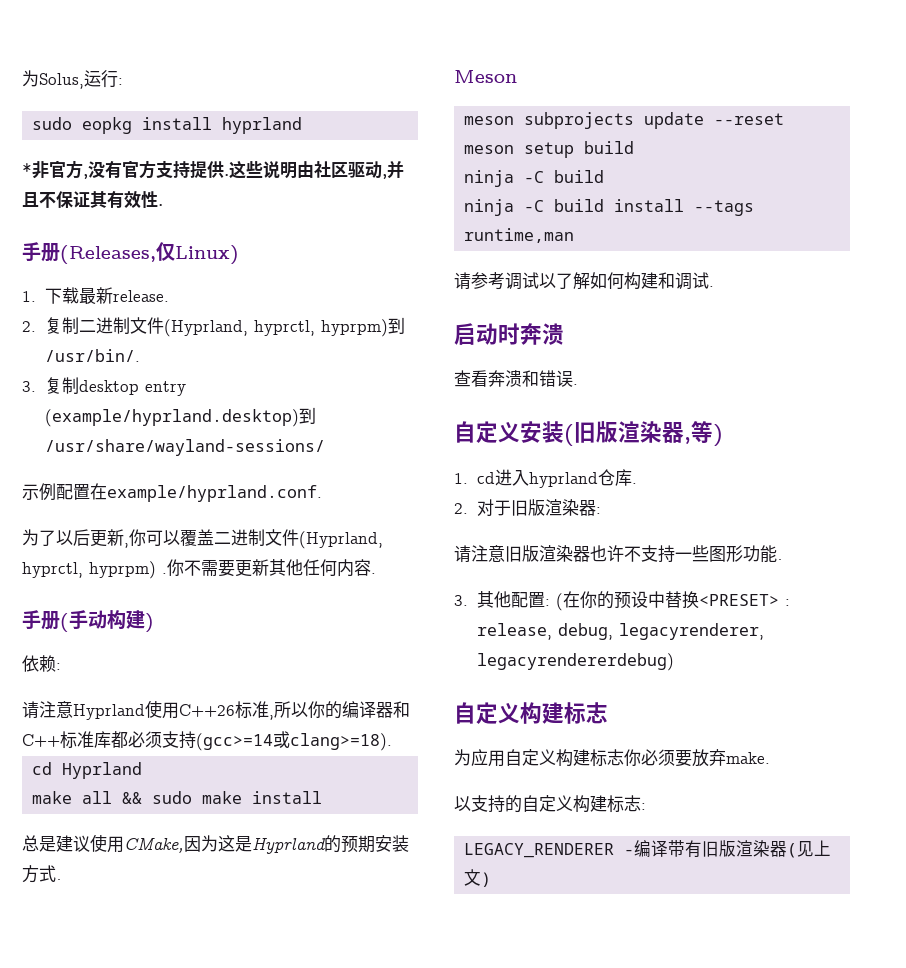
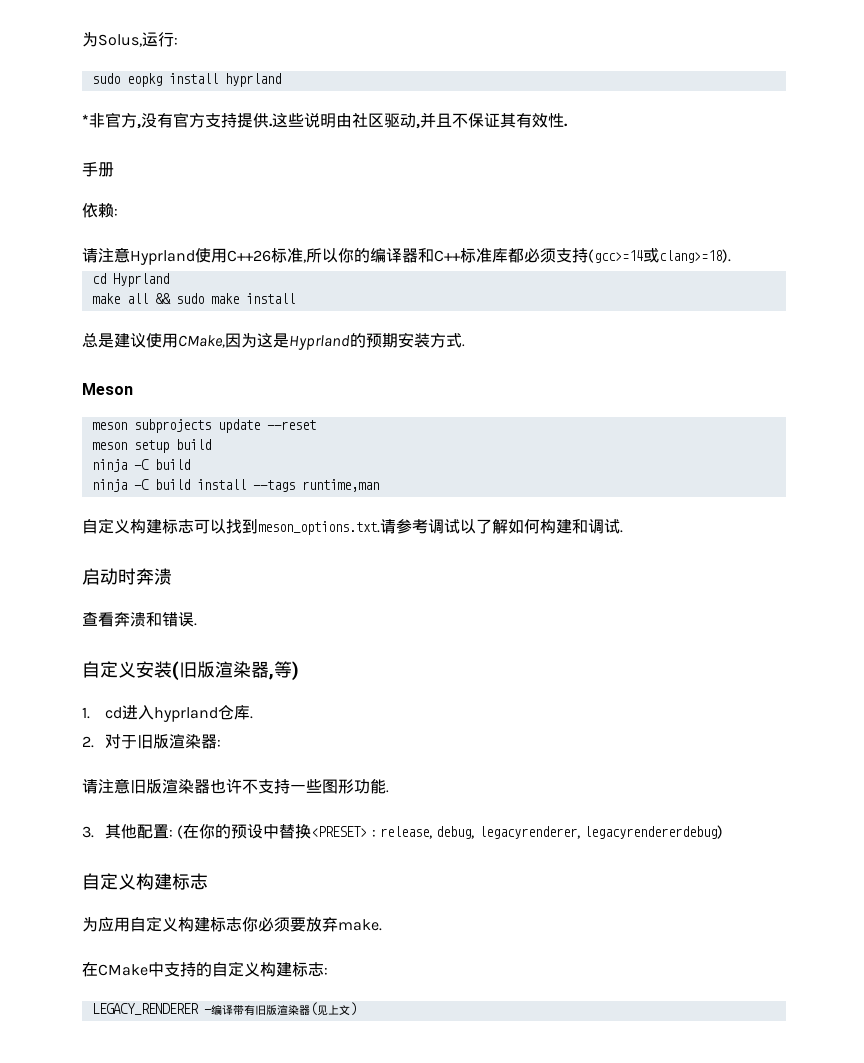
- 手册(Releases,仅Linux)
- 1.下载最新release.
- 2.复制二进制文件(Hyprland, hyprctl, hyprpm)到/usr/bin/.
- 3.复制desktop entry (example/hyprland.desktop)到/usr/share/wayland-sessions/
- 示例配置在example/hyprland.conf.
- 为了以后更新,你可以覆盖二进制文件(Hyprland, hyprctl, hyprpm) .你不需要更新其他任何内容.
- 手册(手动构建)
+ 手册
- 请参考调试以了解如何构建和调试.
+ 自定义构建标志可以找到meson_options.txt.请参考调试以了解如何构建和调试.
- 以支持的自定义构建标志:
+ 在CMake中支持的自定义构建标志:

